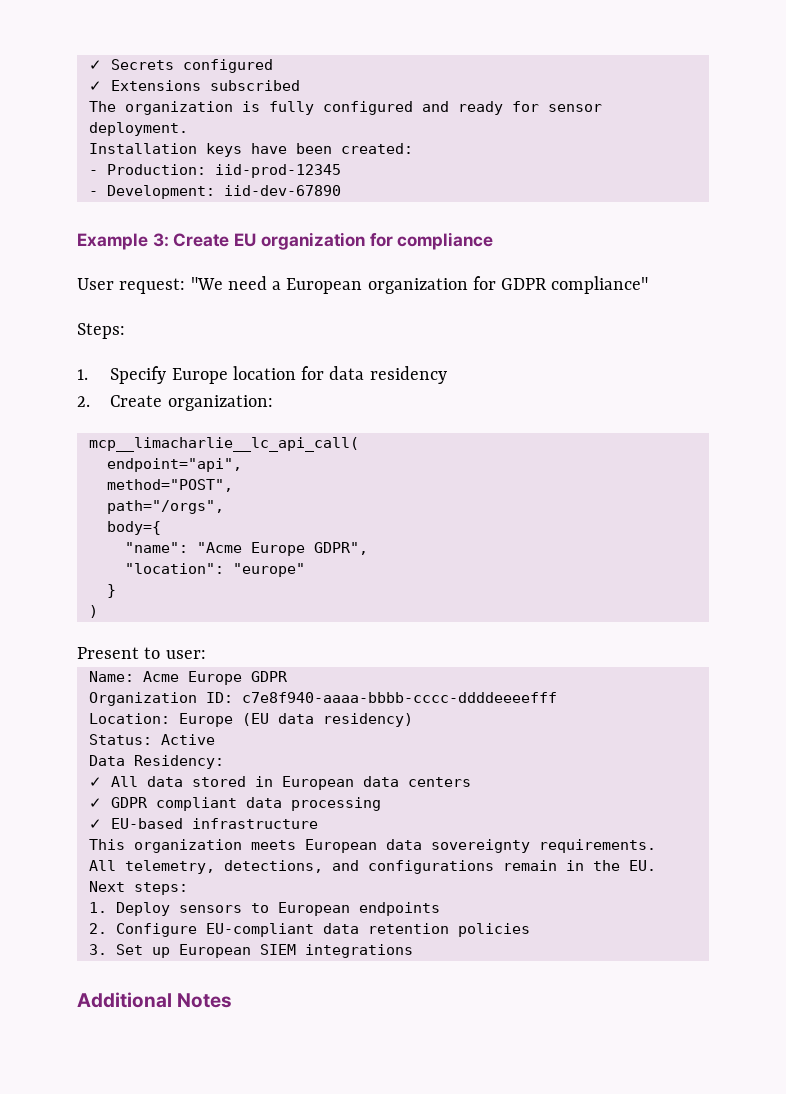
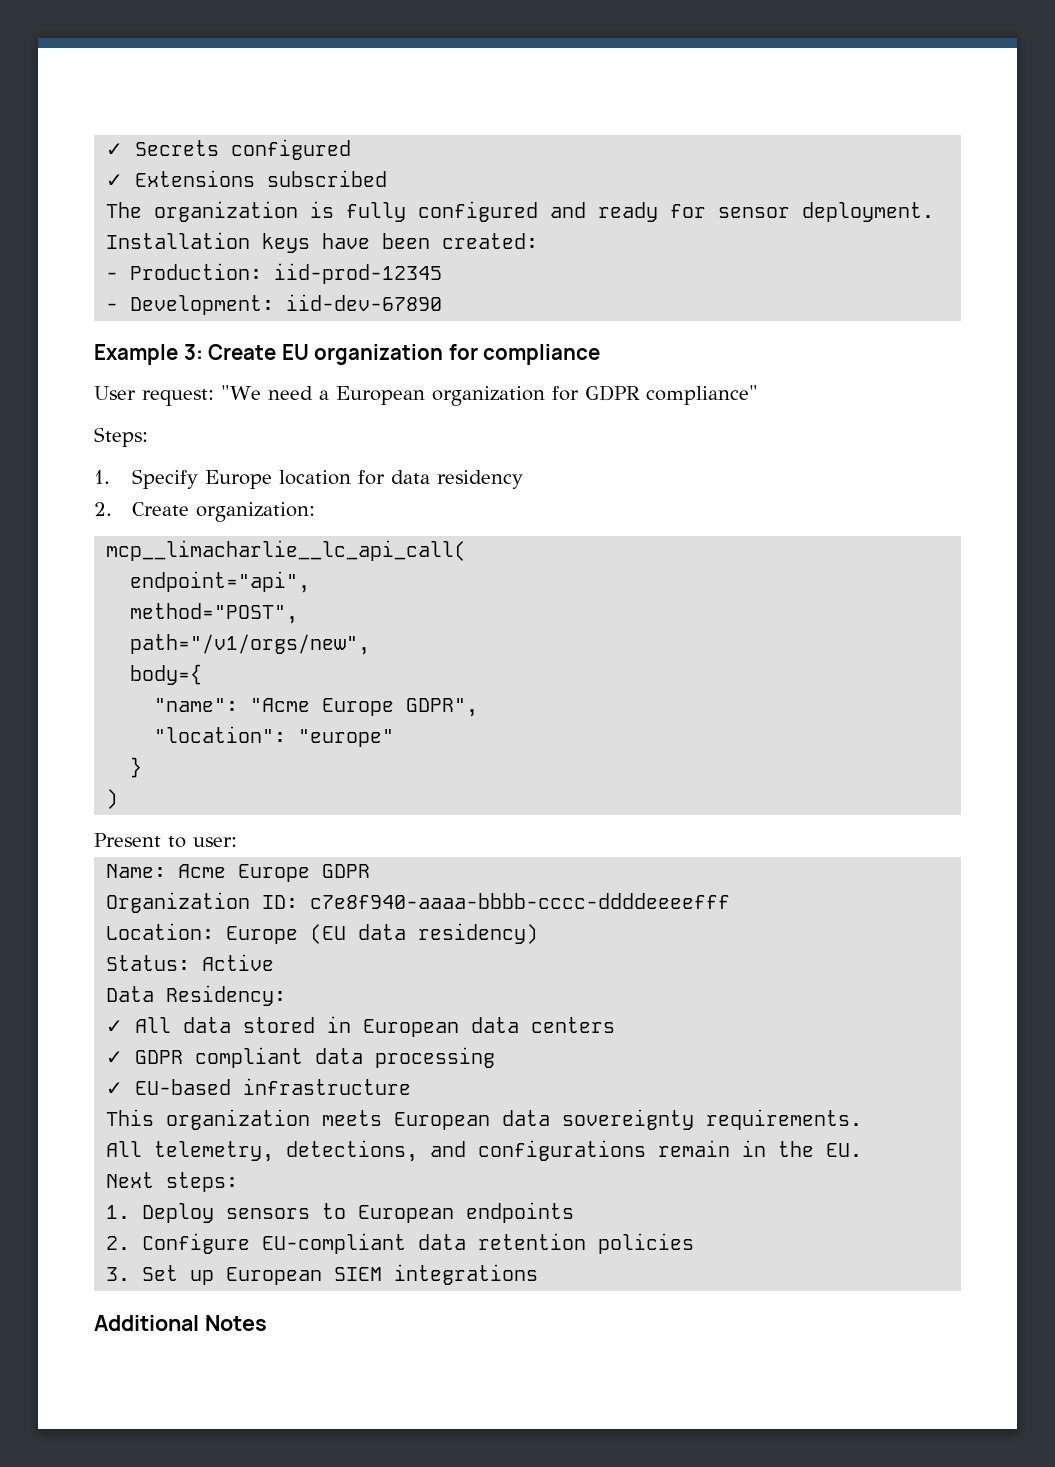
- path="/orgs",
+ path="/v1/orgs/new",

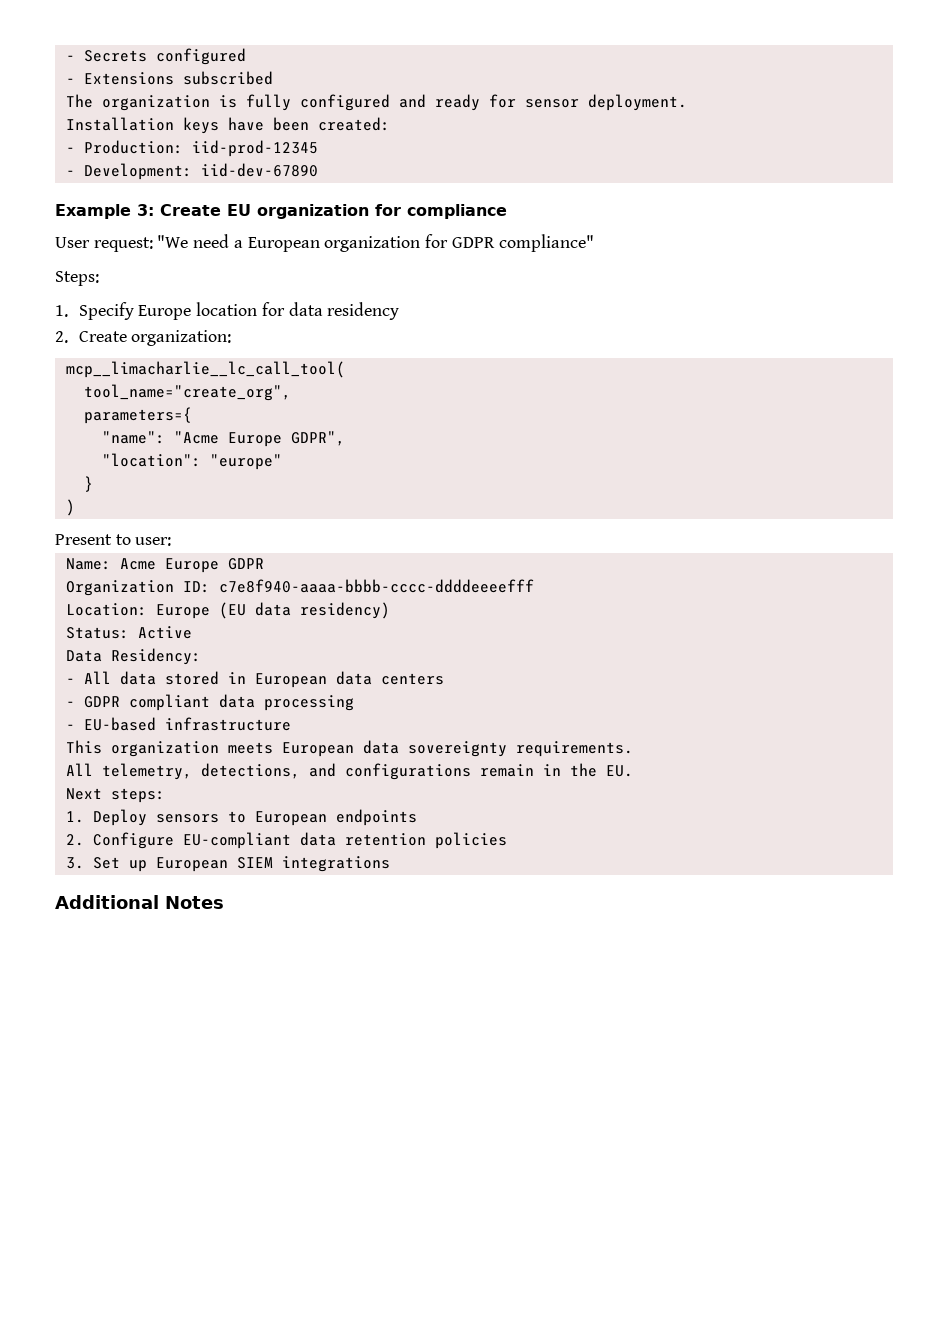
- ✓ Secrets configured
+ - Secrets configured
- ✓ Extensions subscribed
+ - Extensions subscribed
- mcp__limacharlie__lc_api_call(
- endpoint="api",
- method="POST",
- path="/v1/orgs/new",
- body={
+ mcp__limacharlie__lc_call_tool(
+ tool_name="create_org",
+ parameters={
- ✓ All data stored in European data centers
+ - All data stored in European data centers
- ✓ GDPR compliant data processing
+ - GDPR compliant data processing
- ✓ EU-based infrastructure
+ - EU-based infrastructure

